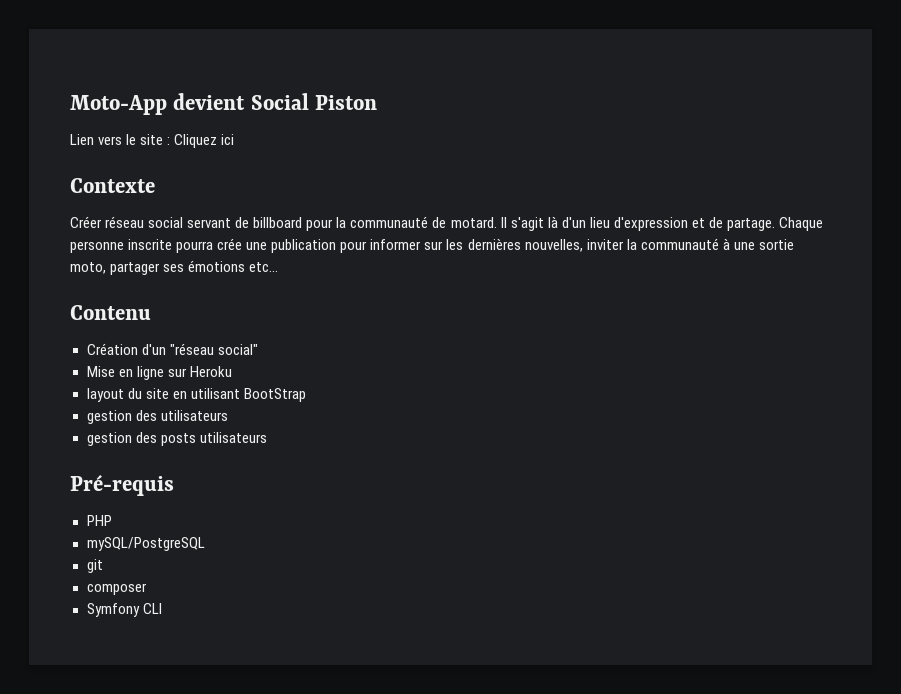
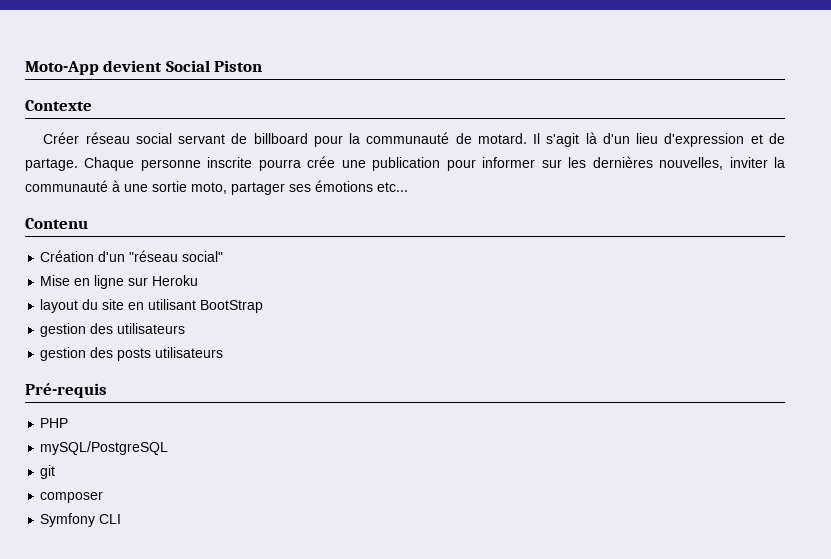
- Lien vers le site : Cliquez ici

